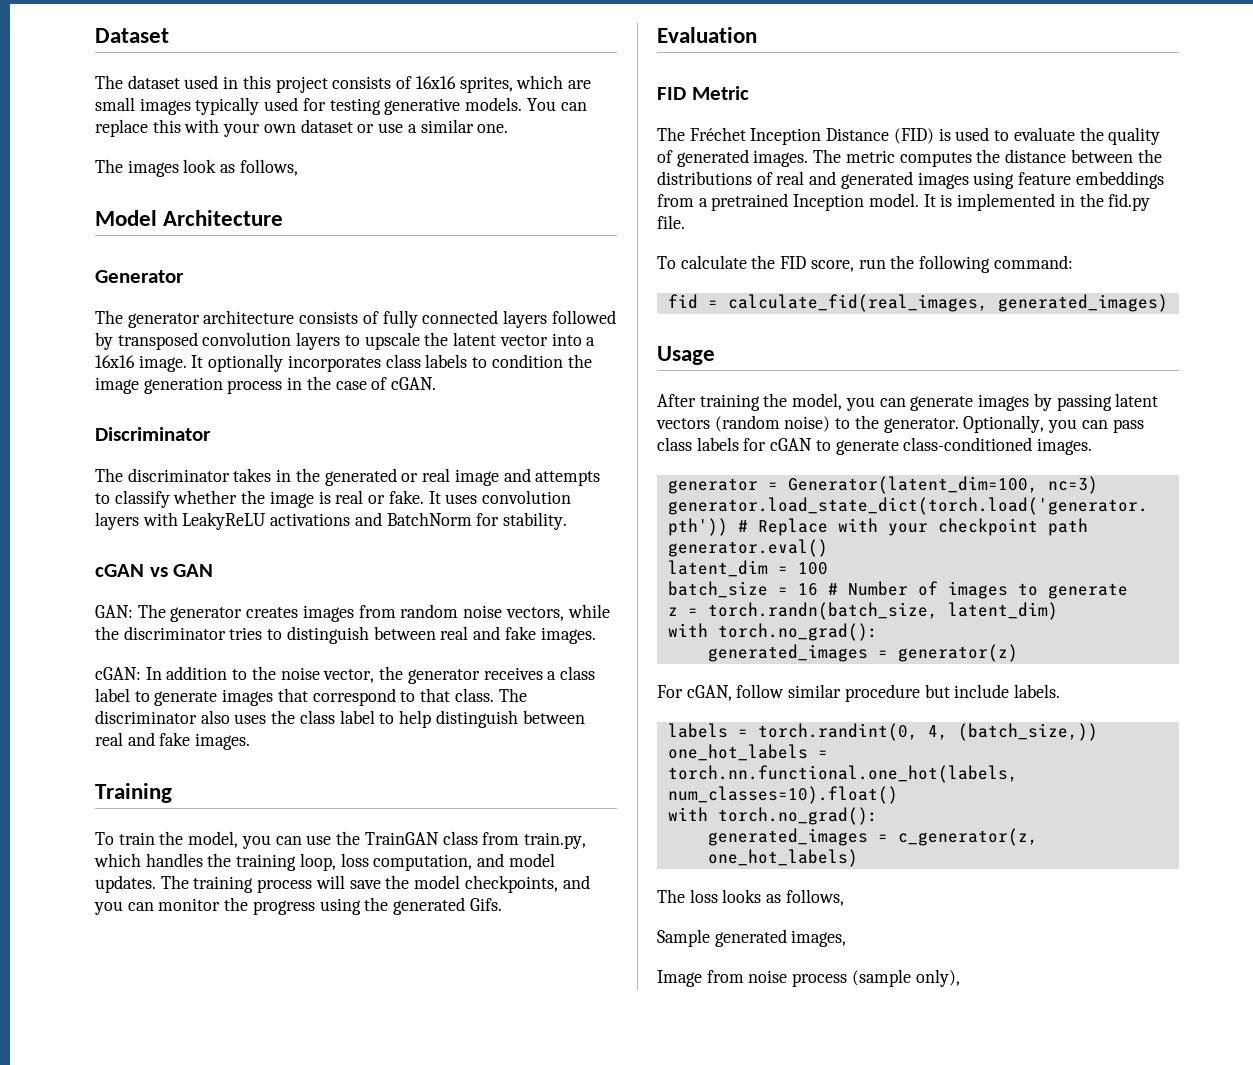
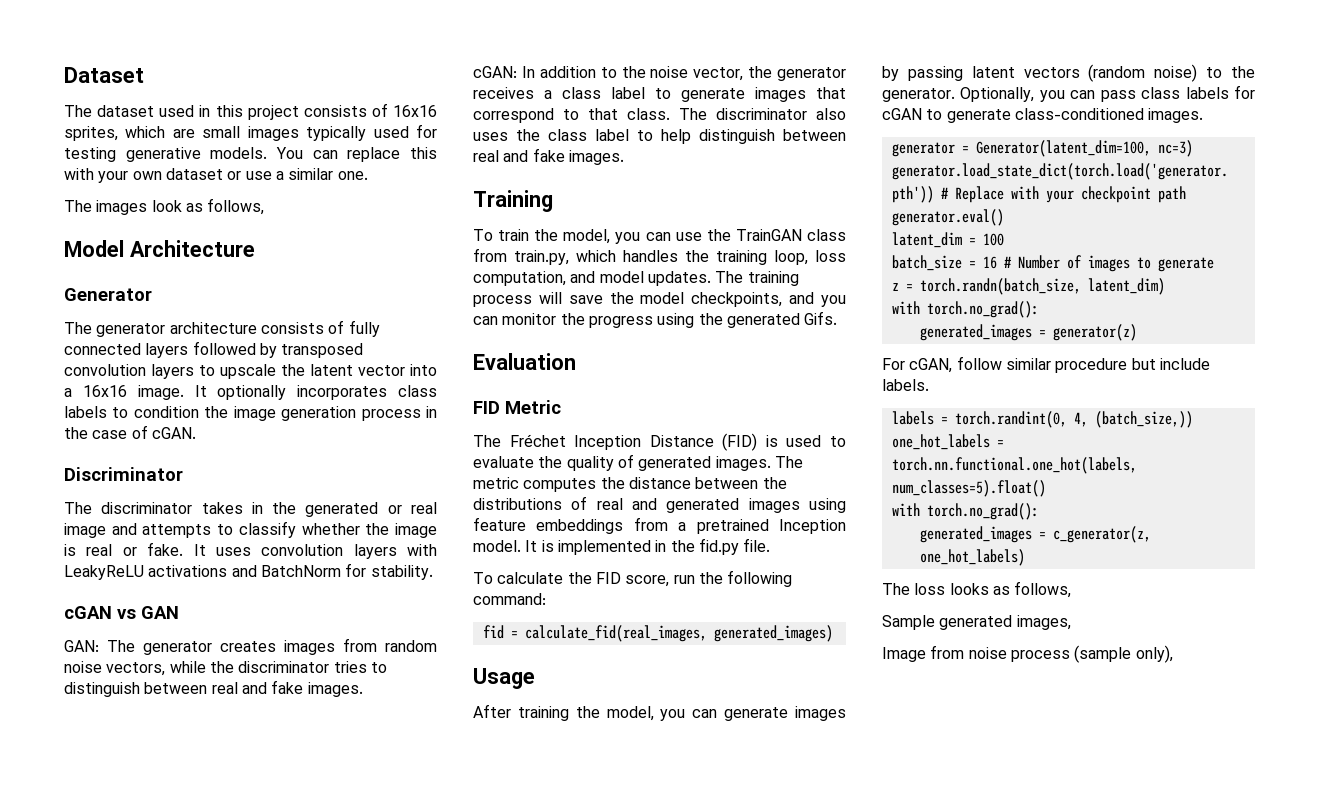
- one_hot_labels = torch.nn.functional.one_hot(labels, num_classes=10).float()
+ one_hot_labels = torch.nn.functional.one_hot(labels, num_classes=5).float()

